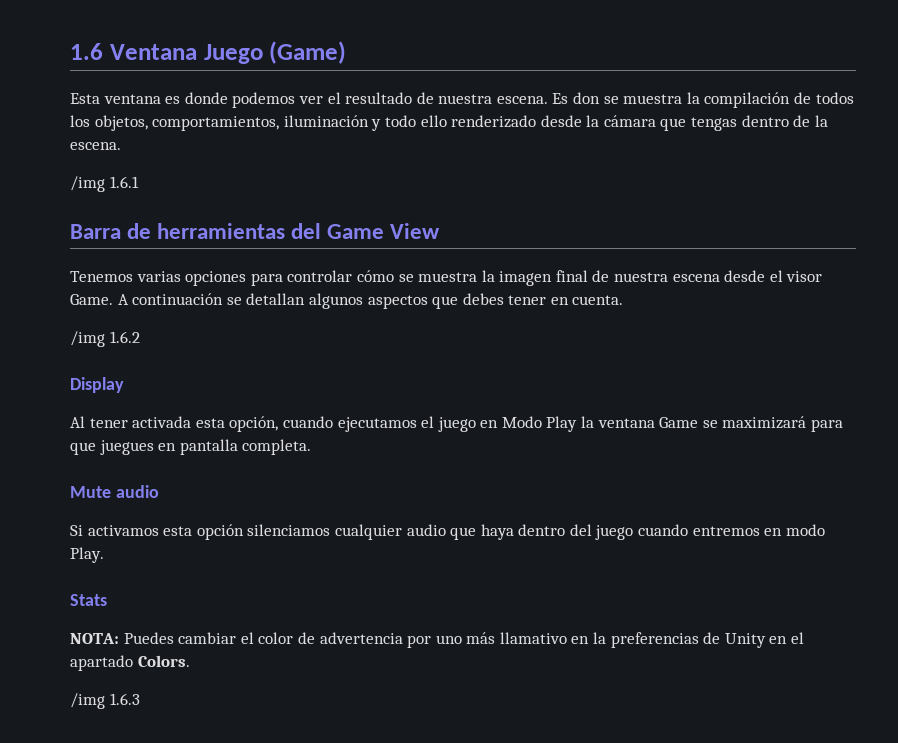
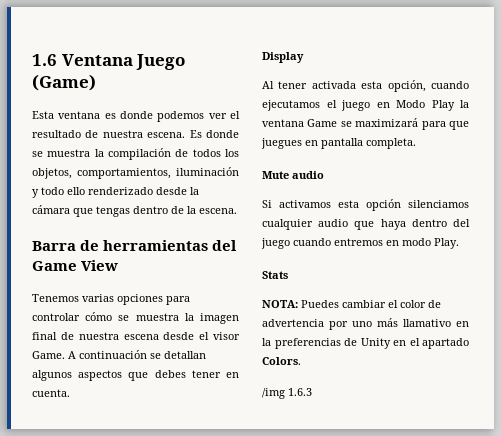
- Es don se muestra la compilación de todos los objetos, comportamientos, iluminación y todo ello renderizado desde la cámara que tengas dentro de la escena.
+ Es donde se muestra la compilación de todos los objetos, comportamientos, iluminación y todo ello renderizado desde la cámara que tengas dentro de la escena.
- /img 1.6.1
- /img 1.6.2

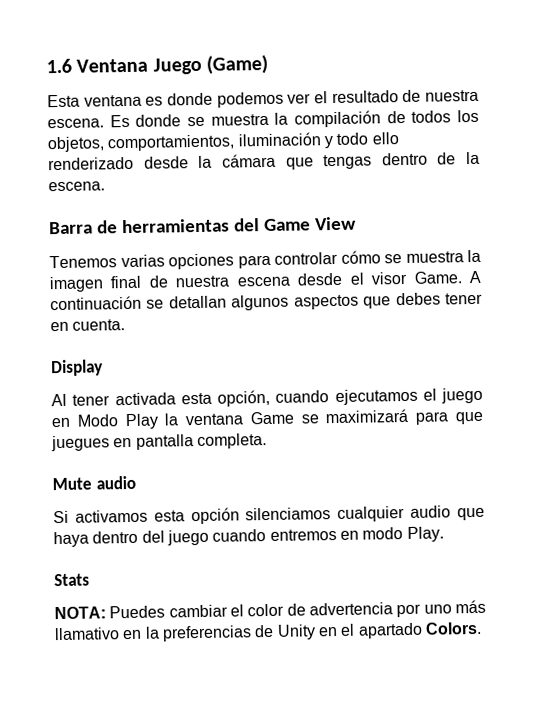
- /img 1.6.3

